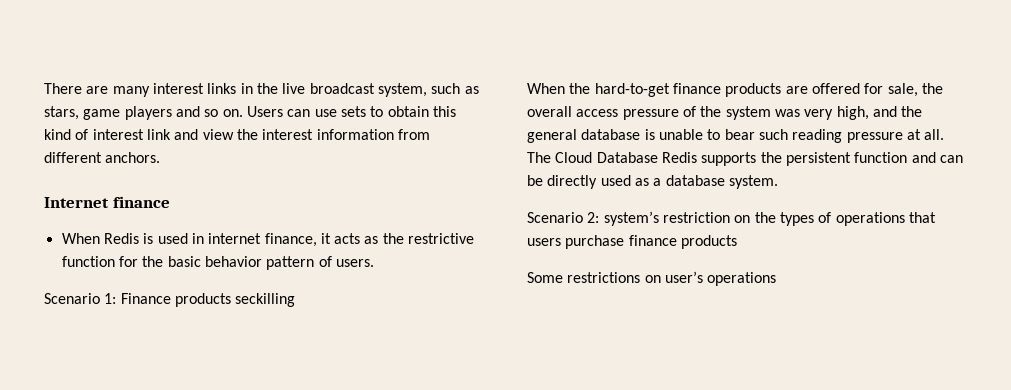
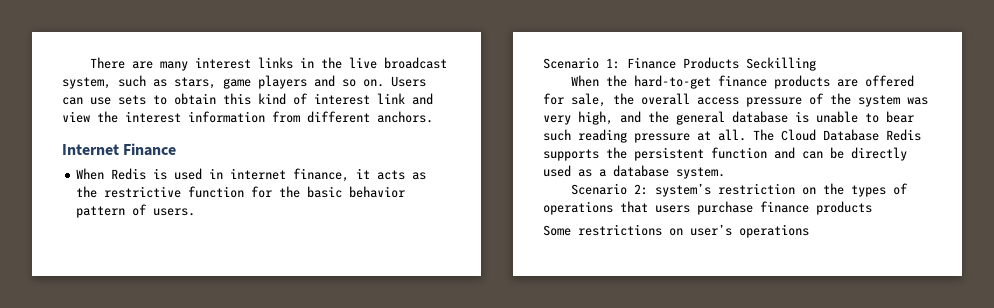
- Internet finance
+ Internet Finance
- Scenario 1: Finance products seckilling
+ Scenario 1: Finance Products Seckilling

